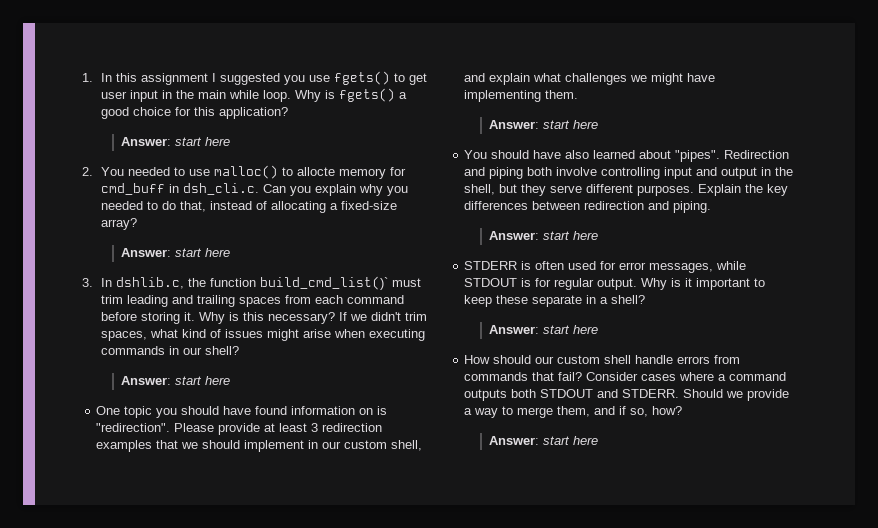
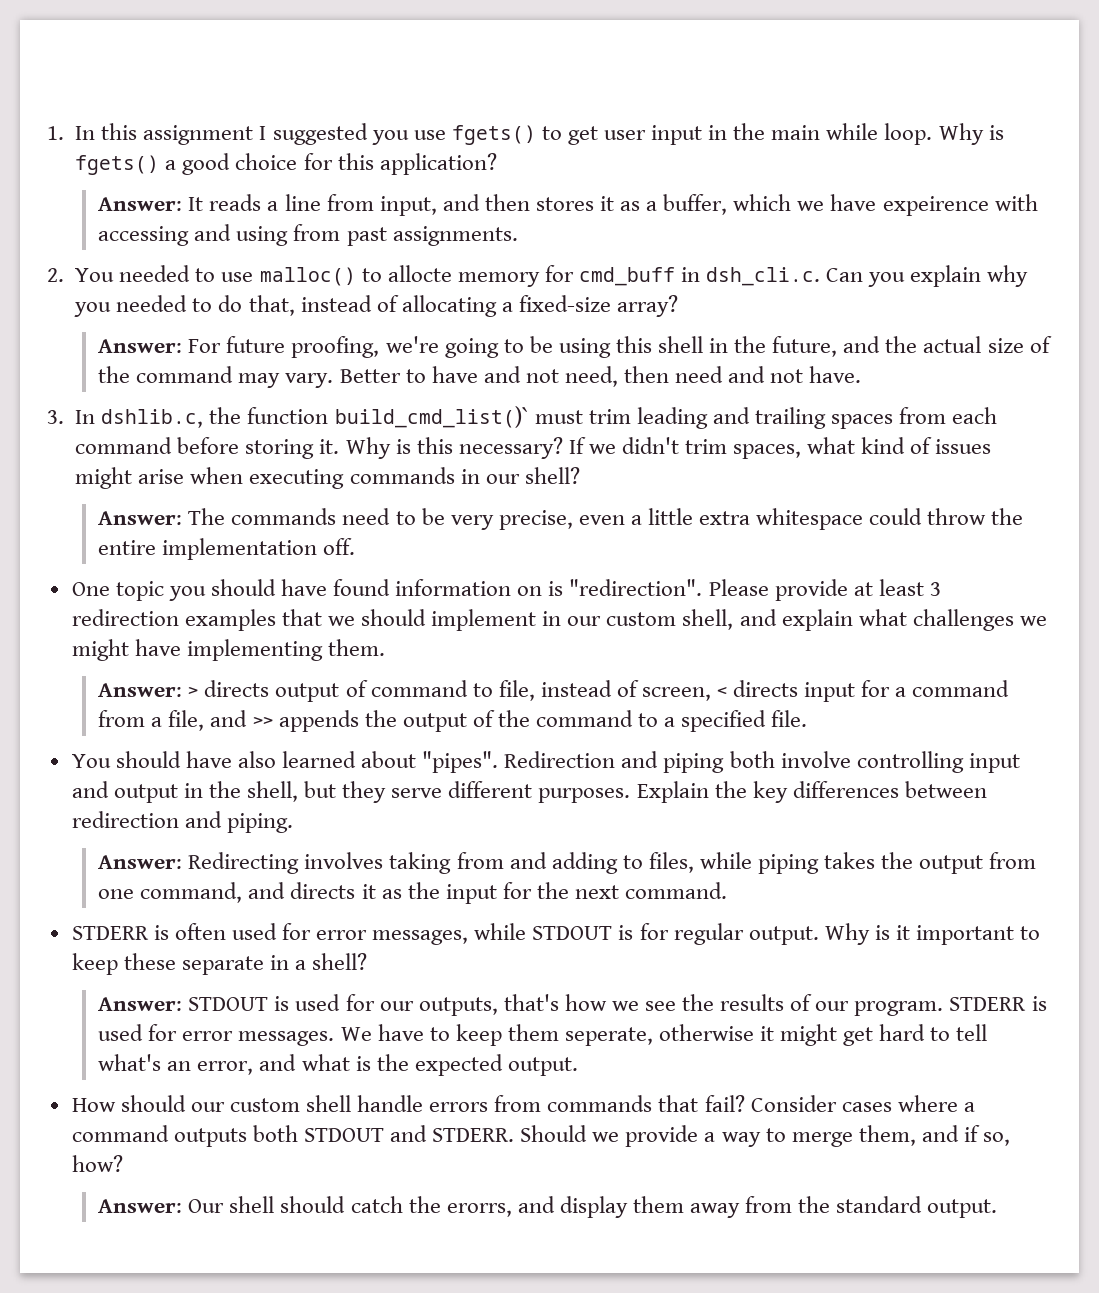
  Why is fgets() a good choice for this application?
- Answer: start here
+ Answer: It reads a line from input, and then stores it as a buffer, which we have expeirence with accessing and using from past assignments.
  2. You needed to use malloc() to allocte memory for cmd_buff in dsh_cli.c. Can you explain why you needed to do that, instead of allocating a fixed-size array?
- Answer: start here
+ Answer: For future proofing, we're going to be using this shell in the future, and the actual size of the command may vary. Better to have and not need, then need and not have.
  If we didn't trim spaces, what kind of issues might arise when executing commands in our shell?
- Answer: start here
+ Answer: The commands need to be very precise, even a little extra whitespace could throw the entire implementation off.
  Please provide at least 3 redirection examples that we should implement in our custom shell, and explain what challenges we might have implementing them.
- Answer: start here
+ Answer: > directs output of command to file, instead of screen, < directs input for a command from a file, and >> appends the output of the command to a specified file.
  Explain the key differences between redirection and piping.
- Answer: start here
+ Answer: Redirecting involves taking from and adding to files, while piping takes the output from one command, and directs it as the input for the next command.
  Why is it important to keep these separate in a shell?
- Answer: start here
+ Answer: STDOUT is used for our outputs, that's how we see the results of our program. STDERR is used for error messages. We have to keep them seperate, otherwise it might get hard to tell what's an error, and what is the expected output.
  Should we provide a way to merge them, and if so, how?
- Answer: start here
+ Answer: Our shell should catch the erorrs, and display them away from the standard output.

